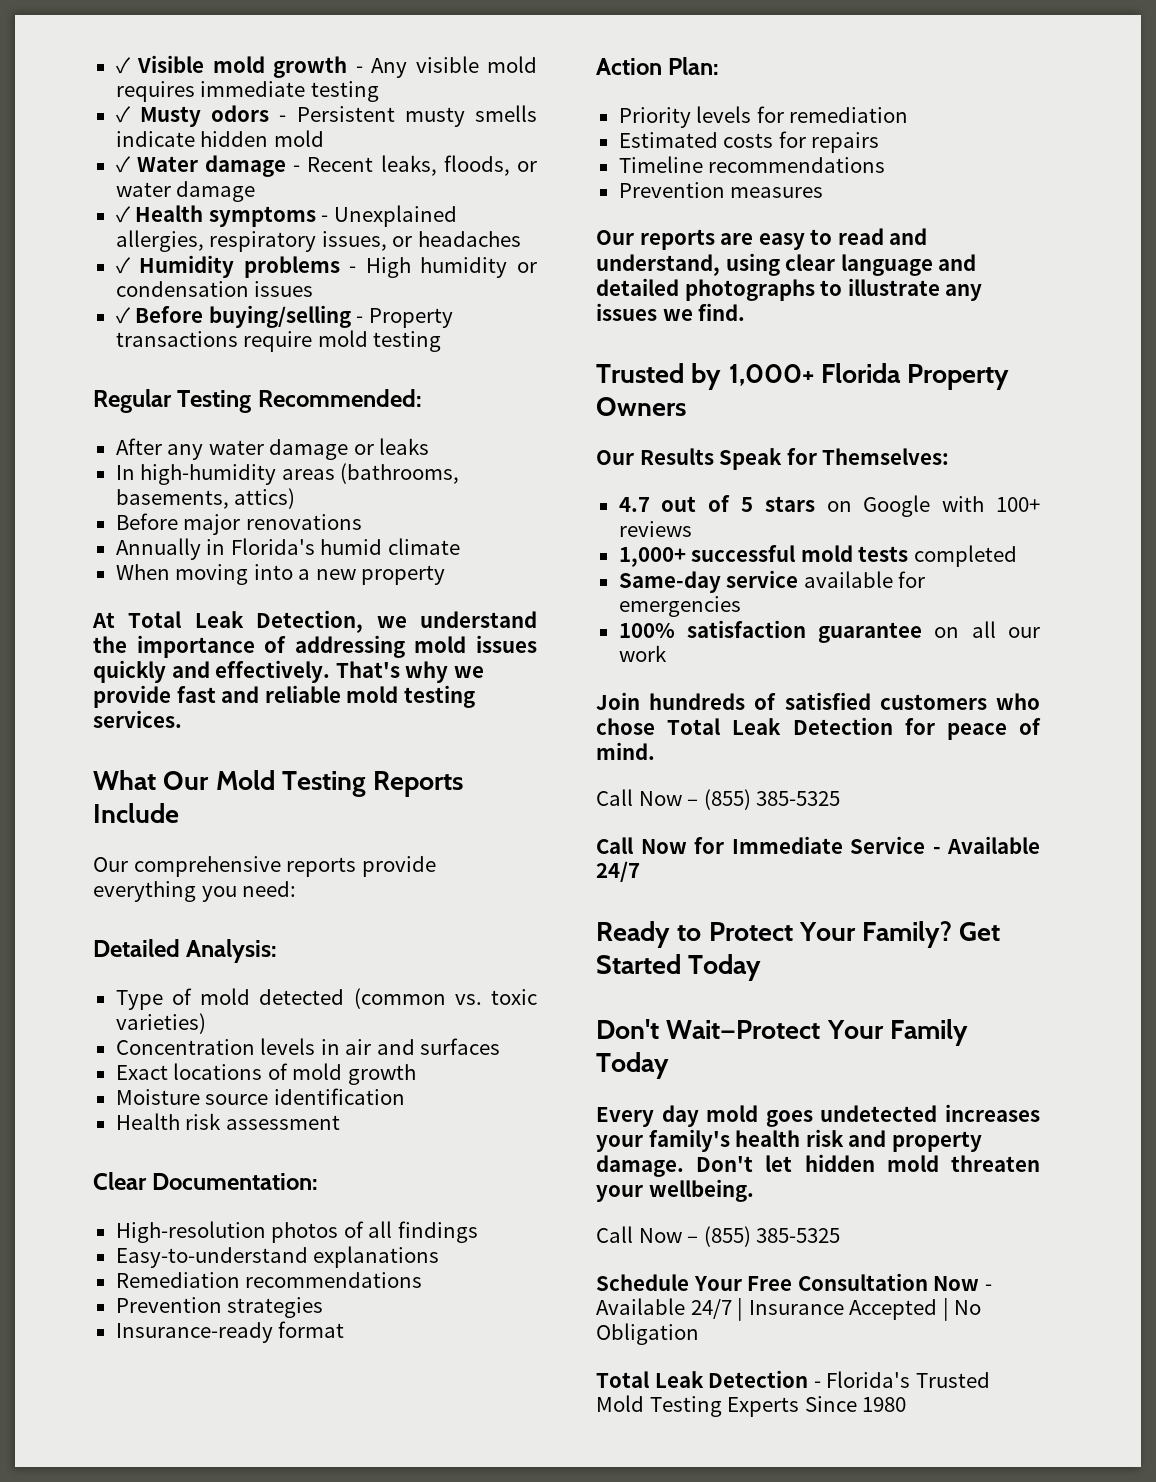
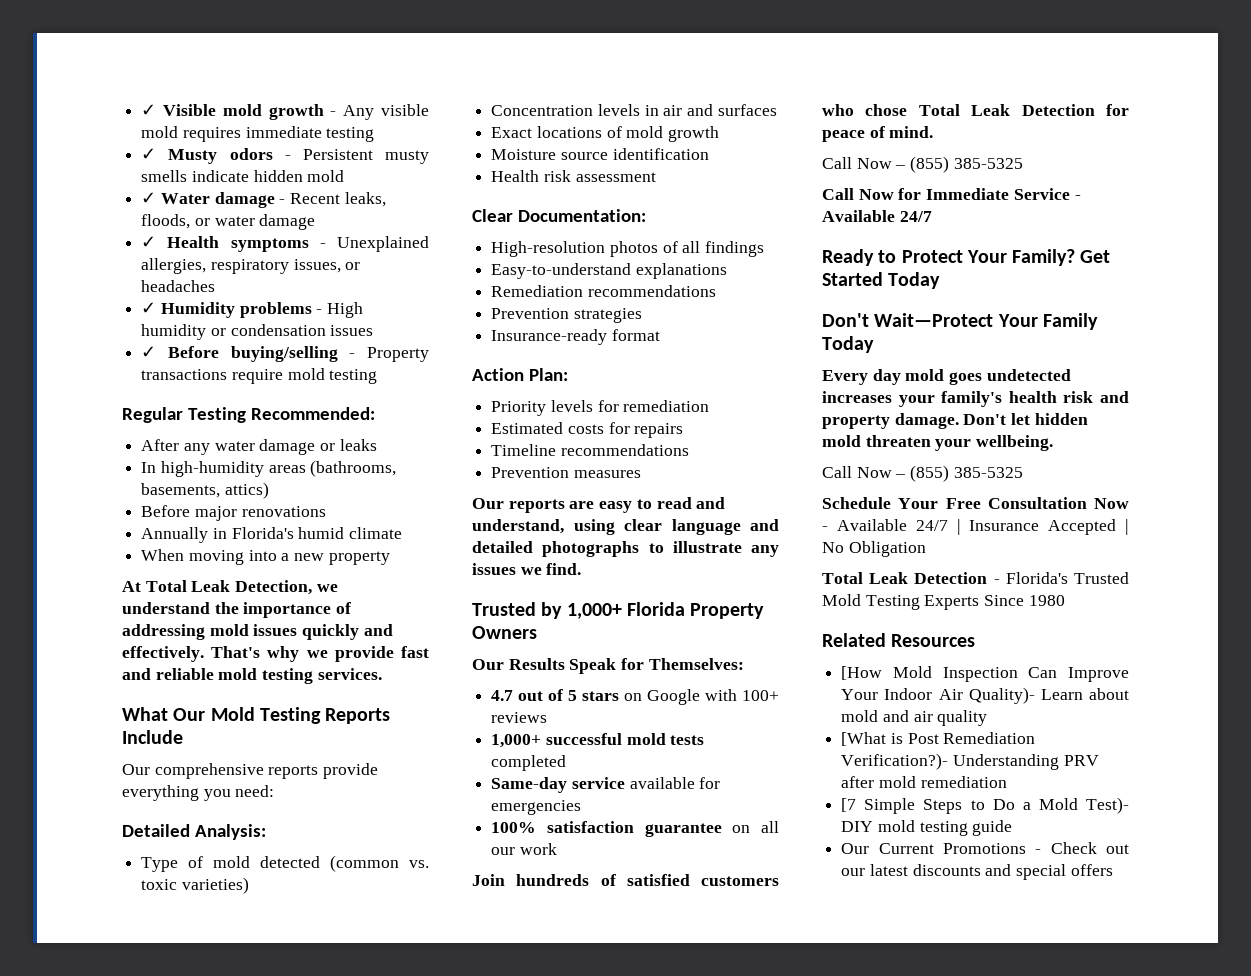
+ Related Resources
+ [How Mold Inspection Can Improve Your Indoor Air Quality)- Learn about mold and air quality
+ [What is Post Remediation Verification?)- Understanding PRV after mold remediation
+ [7 Simple Steps to Do a Mold Test)- DIY mold testing guide
+ Our Current Promotions - Check out our latest discounts and special offers

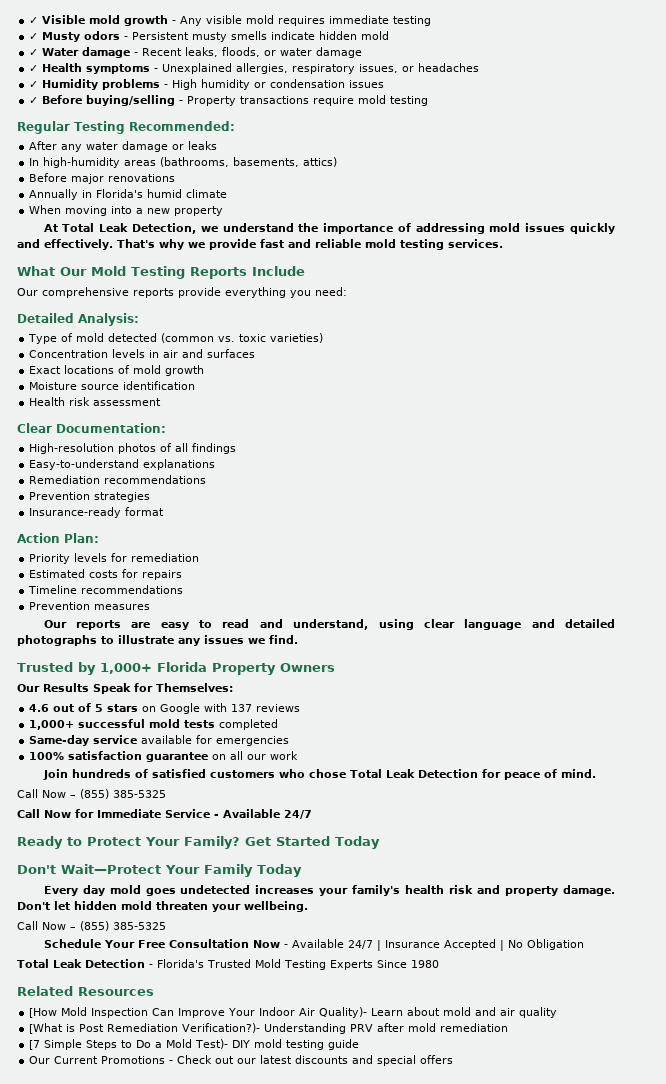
- 4.7 out of 5 stars on Google with 100+ reviews
+ 4.6 out of 5 stars on Google with 137 reviews

